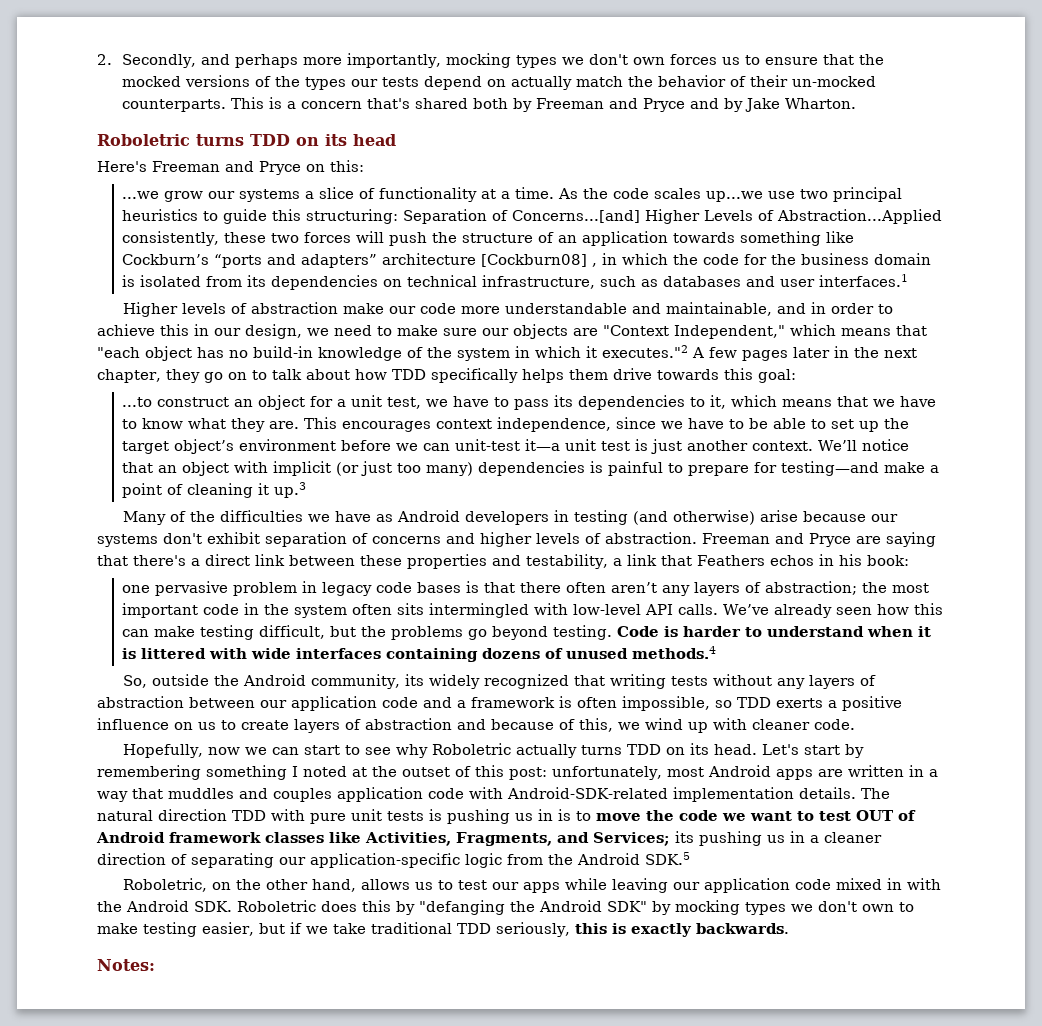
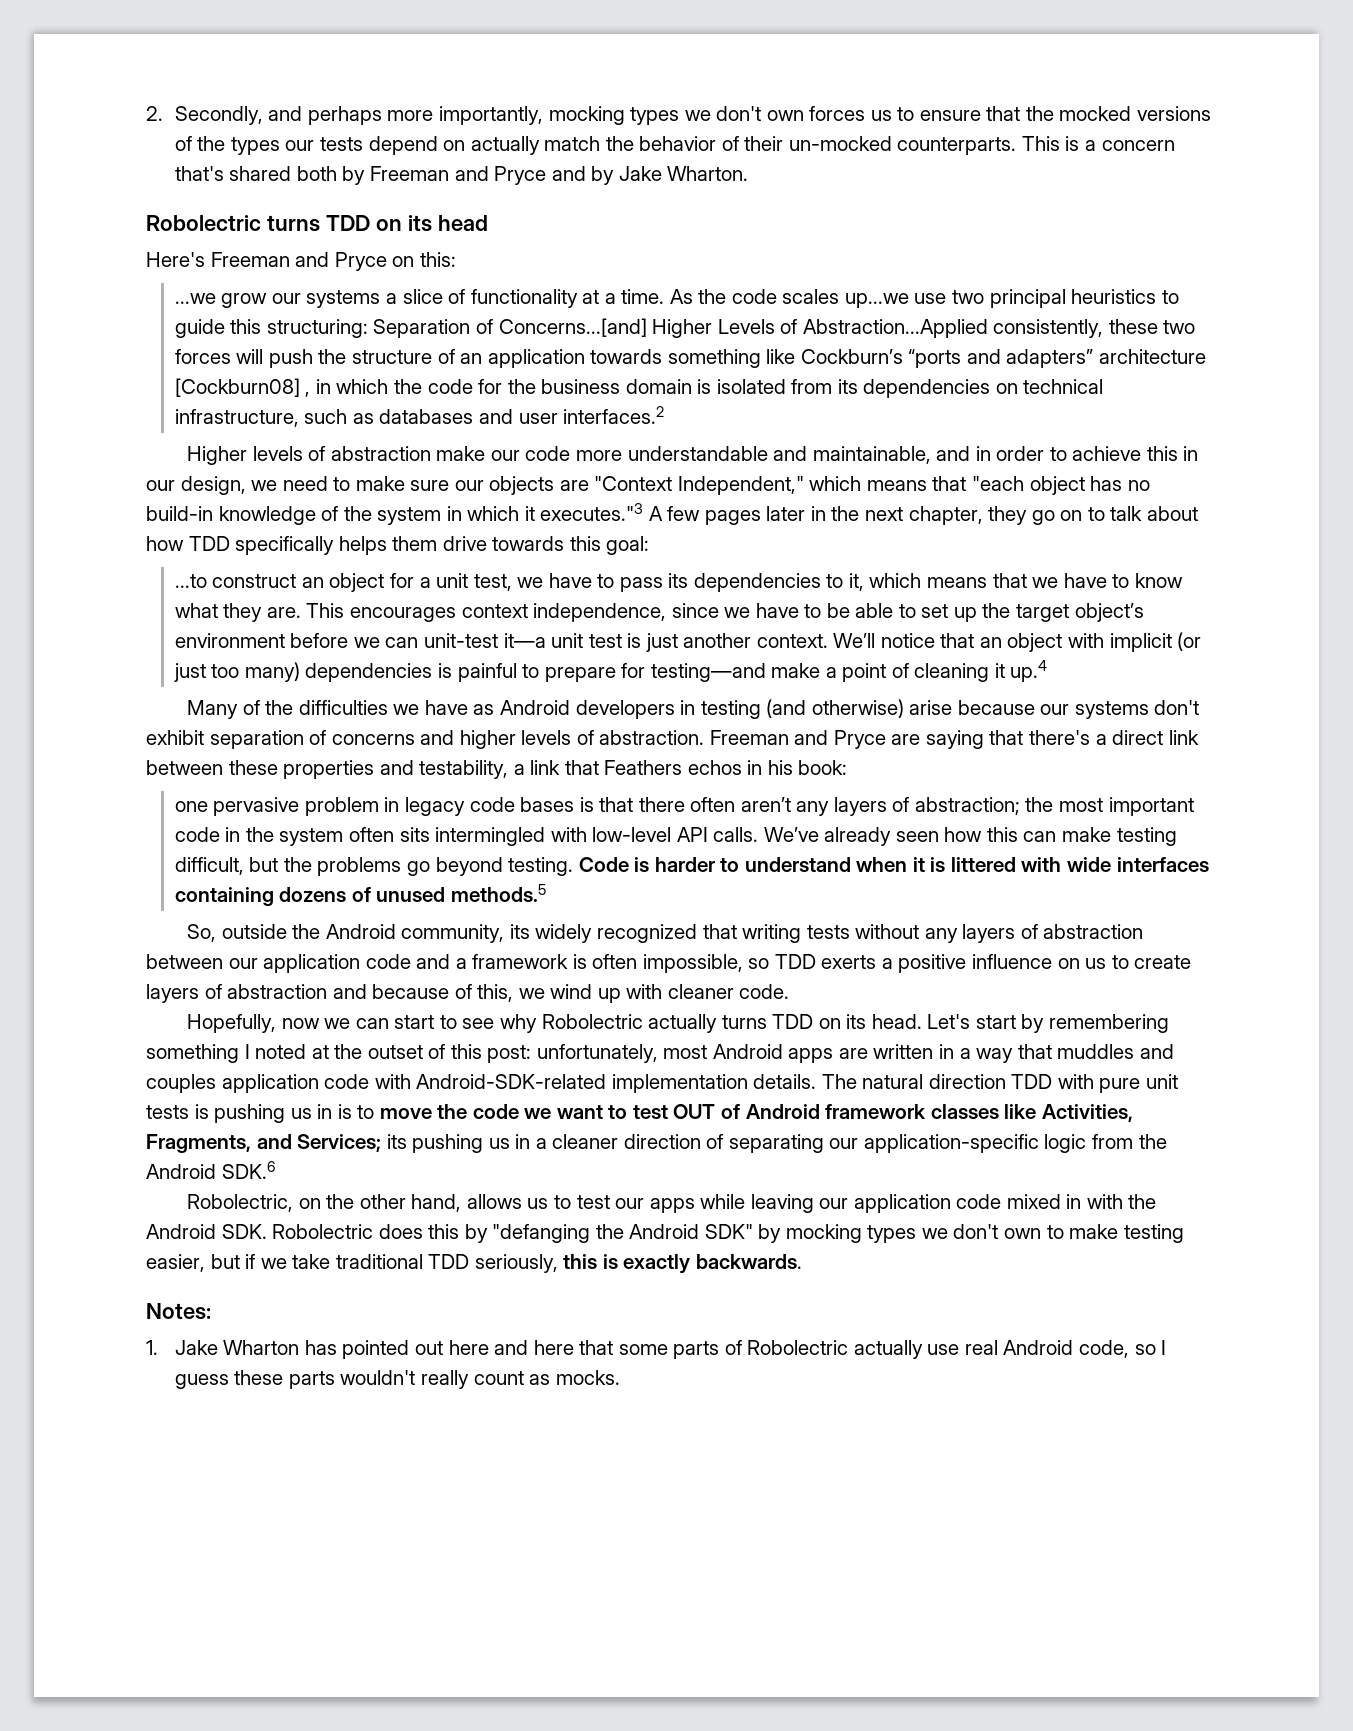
- Roboletric turns TDD on its head
+ Robolectric turns TDD on its head
- Separation of Concerns...[and] Higher Levels of Abstraction...Applied consistently, these two forces will push the structure of an application towards something like Cockburn’s “ports and adapters” architecture [Cockburn08] , in which the code for the business domain is isolated from its dependencies on technical infrastructure, such as databases and user interfaces.1
+ Separation of Concerns...[and] Higher Levels of Abstraction...Applied consistently, these two forces will push the structure of an application towards something like Cockburn’s “ports and adapters” architecture [Cockburn08] , in which the code for the business domain is isolated from its dependencies on technical infrastructure, such as databases and user interfaces.2
- Higher levels of abstraction make our code more understandable and maintainable, and in order to achieve this in our design, we need to make sure our objects are "Context Independent," which means that "each object has no build-in knowledge of the system in which it executes."2 A few pages later in the next chapter, they go on to talk about how TDD specifically helps them drive towards this goal:
+ Higher levels of abstraction make our code more understandable and maintainable, and in order to achieve this in our design, we need to make sure our objects are "Context Independent," which means that "each object has no build-in knowledge of the system in which it executes."3 A few pages later in the next chapter, they go on to talk about how TDD specifically helps them drive towards this goal:
- We’ll notice that an object with implicit (or just too many) dependencies is painful to prepare for testing—and make a point of cleaning it up.3
+ We’ll notice that an object with implicit (or just too many) dependencies is painful to prepare for testing—and make a point of cleaning it up.4
- Code is harder to understand when it is littered with wide interfaces containing dozens of unused methods.4
+ Code is harder to understand when it is littered with wide interfaces containing dozens of unused methods.5
- Hopefully, now we can start to see why Roboletric actually turns TDD on its head.
+ Hopefully, now we can start to see why Robolectric actually turns TDD on its head.
- its pushing us in a cleaner direction of separating our application-specific logic from the Android SDK.5
- Roboletric, on the other hand, allows us to test our apps while leaving our application code mixed in with the Android SDK. Roboletric does this by "defanging the Android SDK" by mocking types we don't own to make testing easier, but if we take traditional TDD seriously, this is exactly backwards.
+ its pushing us in a cleaner direction of separating our application-specific logic from the Android SDK.6
+ Robolectric, on the other hand, allows us to test our apps while leaving our application code mixed in with the Android SDK. Robolectric does this by "defanging the Android SDK" by mocking types we don't own to make testing easier, but if we take traditional TDD seriously, this is exactly backwards.
+ 1. Jake Wharton has pointed out here and here that some parts of Robolectric actually use real Android code, so I guess these parts wouldn't really count as mocks.

